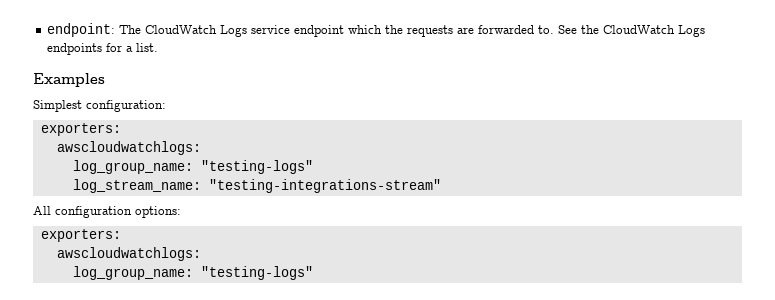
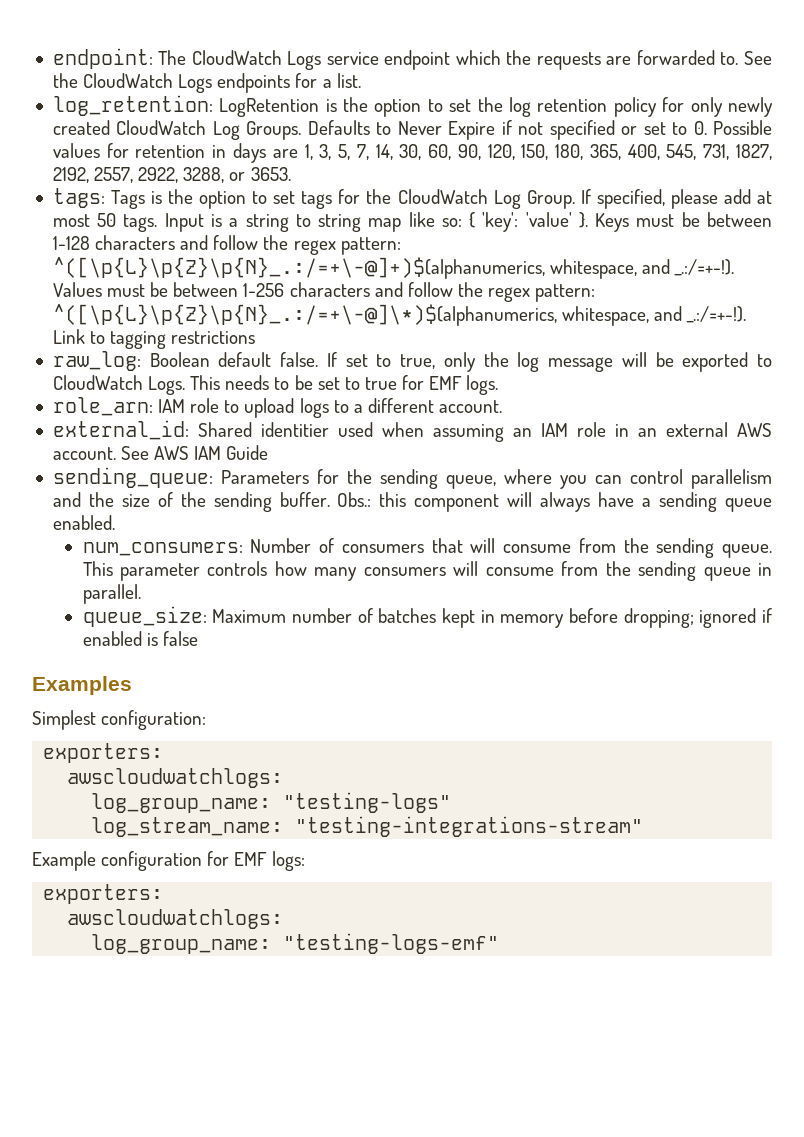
+ log_retention: LogRetention is the option to set the log retention policy for only newly created CloudWatch Log Groups. Defaults to Never Expire if not specified or set to 0. Possible values for retention in days are 1, 3, 5, 7, 14, 30, 60, 90, 120, 150, 180, 365, 400, 545, 731, 1827, 2192, 2557, 2922, 3288, or 3653.
+ tags: Tags is the option to set tags for the CloudWatch Log Group. If specified, please add at most 50 tags. Input is a string to string map like so: { 'key': 'value' }. Keys must be between 1-128 characters and follow the regex pattern: ^([\p{L}\p{Z}\p{N}_.:/=+\-@]+)$(alphanumerics, whitespace, and _.:/=+-!). Values must be between 1-256 characters and follow the regex pattern: ^([\p{L}\p{Z}\p{N}_.:/=+\-@]\*)$(alphanumerics, whitespace, and _.:/=+-!). Link to tagging restrictions
+ raw_log: Boolean default false. If set to true, only the log message will be exported to CloudWatch Logs. This needs to be set to true for EMF logs.
+ role_arn: IAM role to upload logs to a different account.
+ external_id: Shared identitier used when assuming an IAM role in an external AWS account. See AWS IAM Guide
+ sending_queue: Parameters for the sending queue, where you can control parallelism and the size of the sending buffer. Obs.: this component will always have a sending queue enabled.
+ num_consumers: Number of consumers that will consume from the sending queue. This parameter controls how many consumers will consume from the sending queue in parallel.
+ queue_size: Maximum number of batches kept in memory before dropping; ignored if enabled is false
- All configuration options:
+ Example configuration for EMF logs:
  exporters:
  awscloudwatchlogs:
- log_group_name: "testing-logs"
+ log_group_name: "testing-logs-emf"

